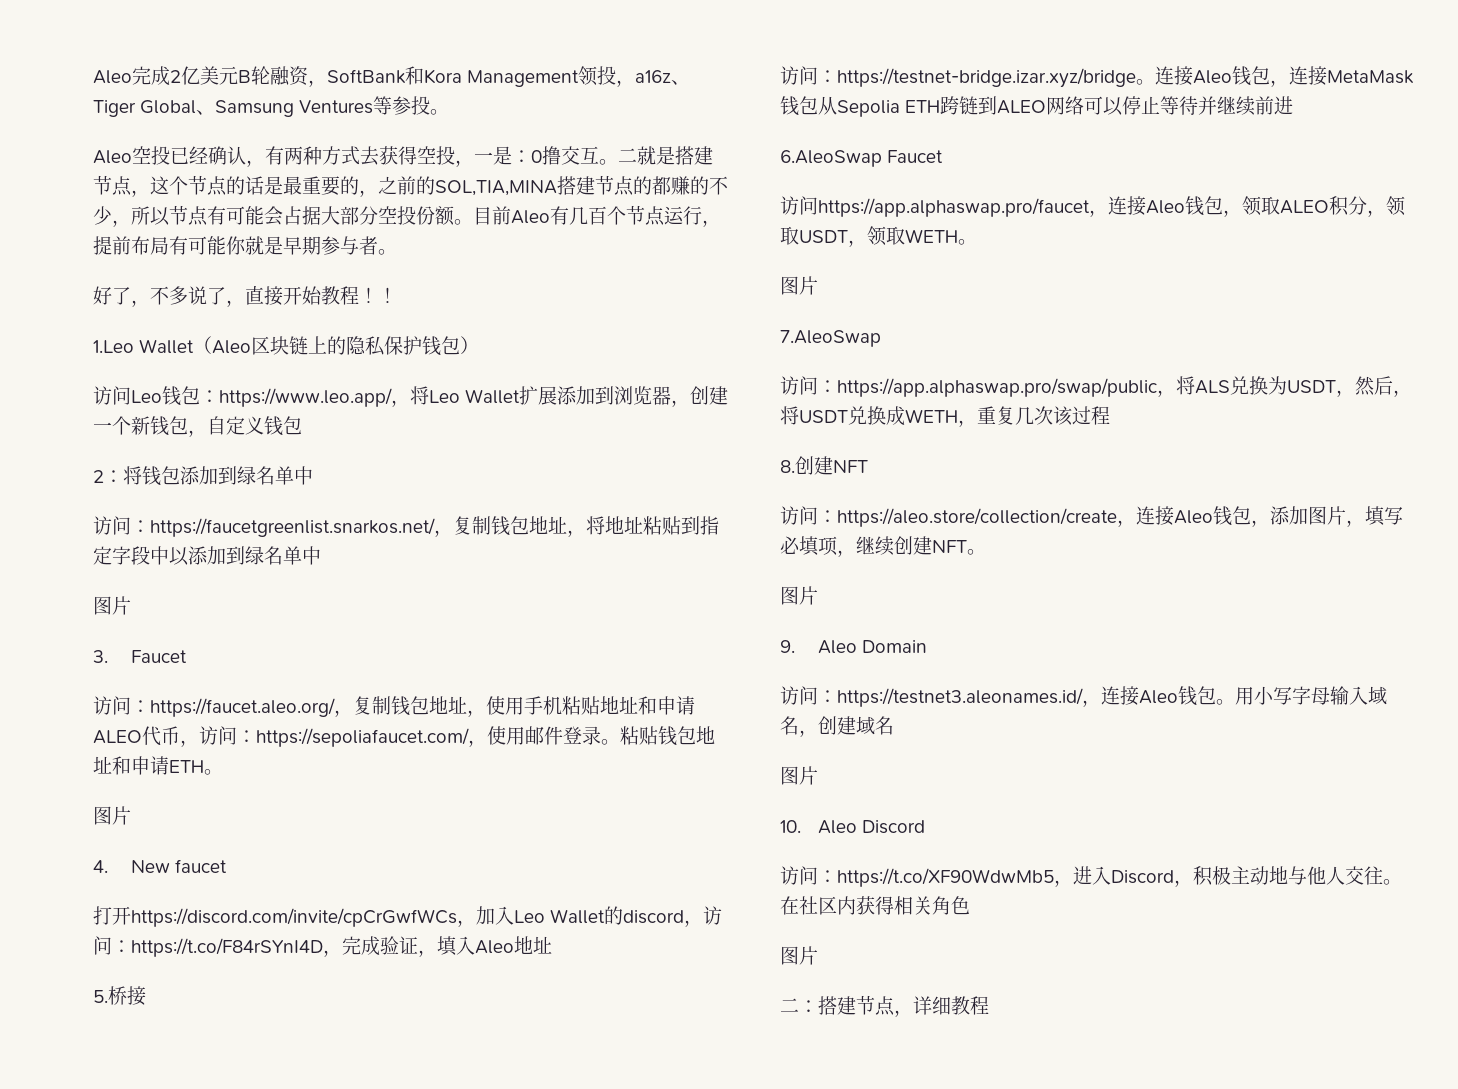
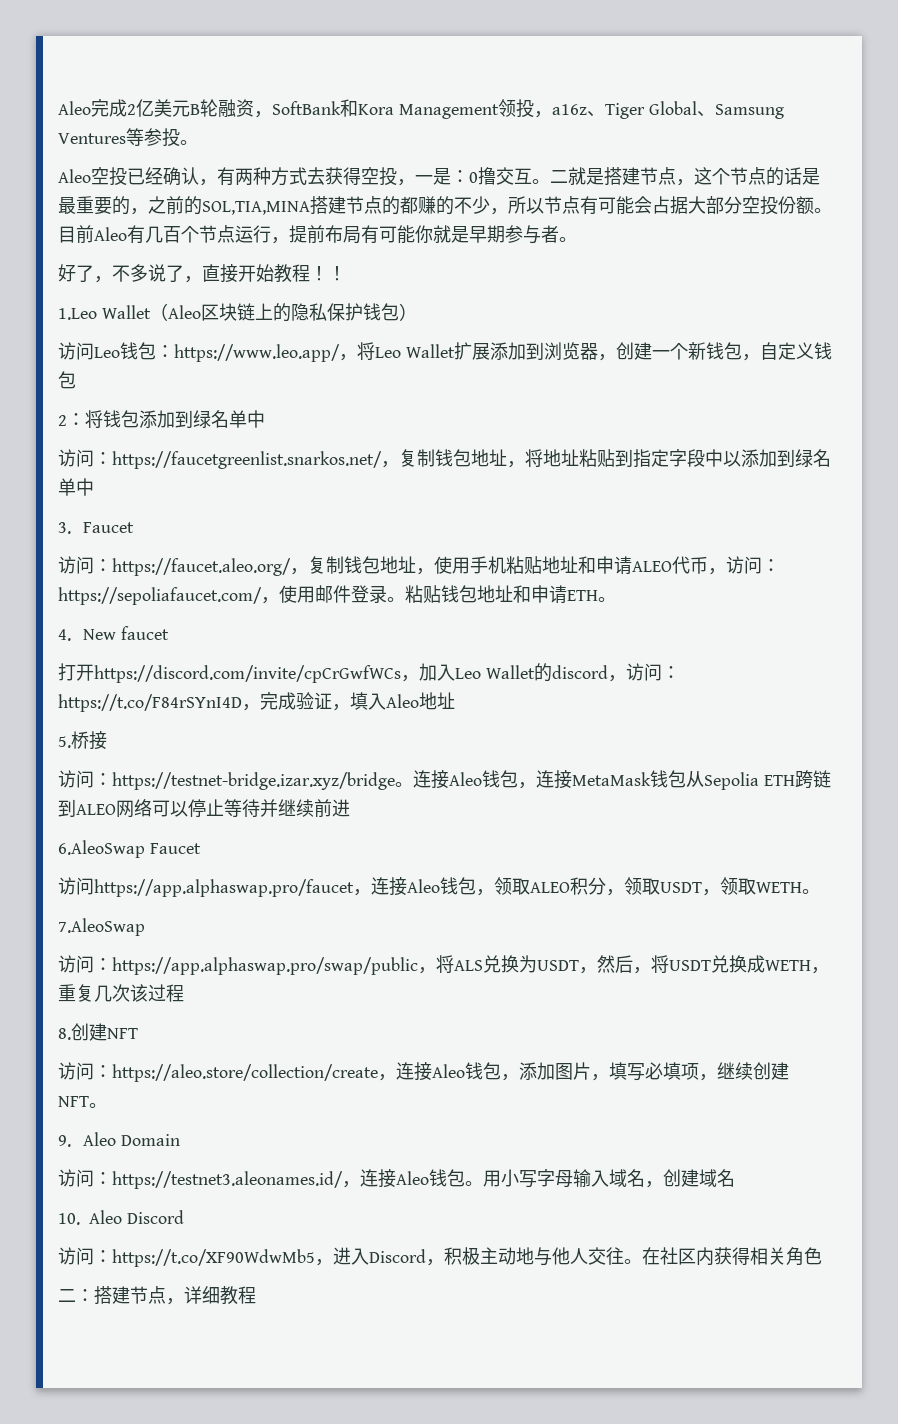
  访问：https://faucetgreenlist.snarkos.net/，复制钱包地址，将地址粘贴到指定字段中以添加到绿名单中
- 图片
  粘贴钱包地址和申请ETH。
- 图片
  访问https://app.alphaswap.pro/faucet，连接Aleo钱包，领取ALEO积分，领取USDT，领取WETH。
- 图片
  访问：https://aleo.store/collection/create，连接Aleo钱包，添加图片，填写必填项，继续创建NFT。
- 图片
  用小写字母输入域名，创建域名
- 图片
  在社区内获得相关角色
- 图片

